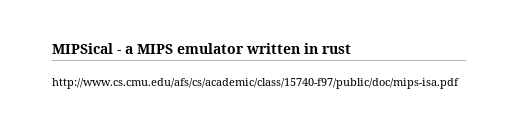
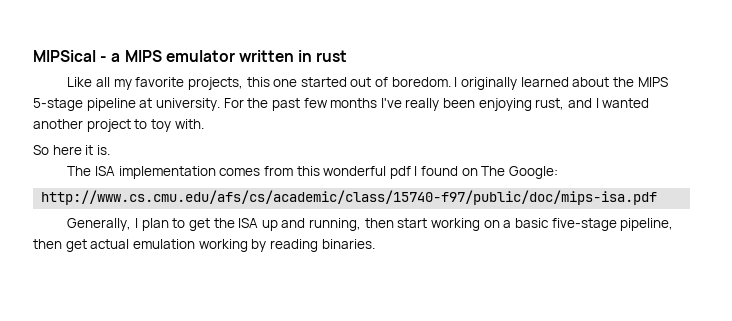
+ Like all my favorite projects, this one started out of boredom. I originally learned about the MIPS 5-stage pipeline at university. For the past few months I've really been enjoying rust, and I wanted another project to toy with.
+ So here it is.
+ The ISA implementation comes from this wonderful pdf I found on The Google:
  http://www.cs.cmu.edu/afs/cs/academic/class/15740-f97/public/doc/mips-isa.pdf
+ Generally, I plan to get the ISA up and running, then start working on a basic five-stage pipeline, then get actual emulation working by reading binaries.

